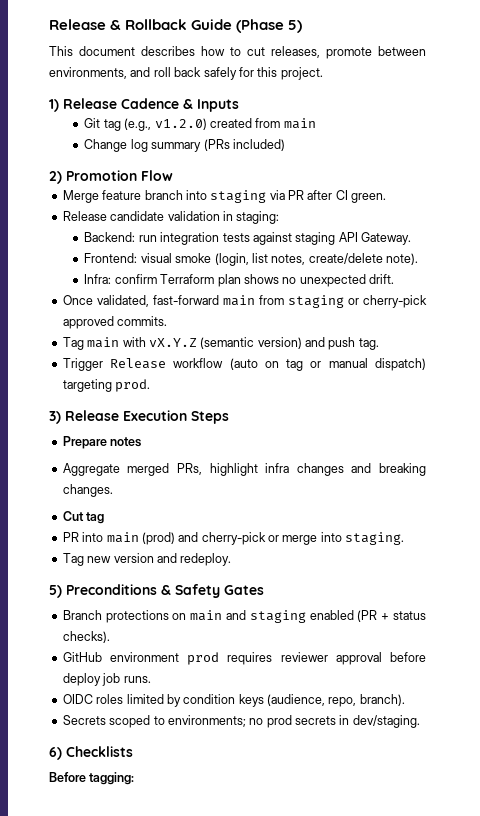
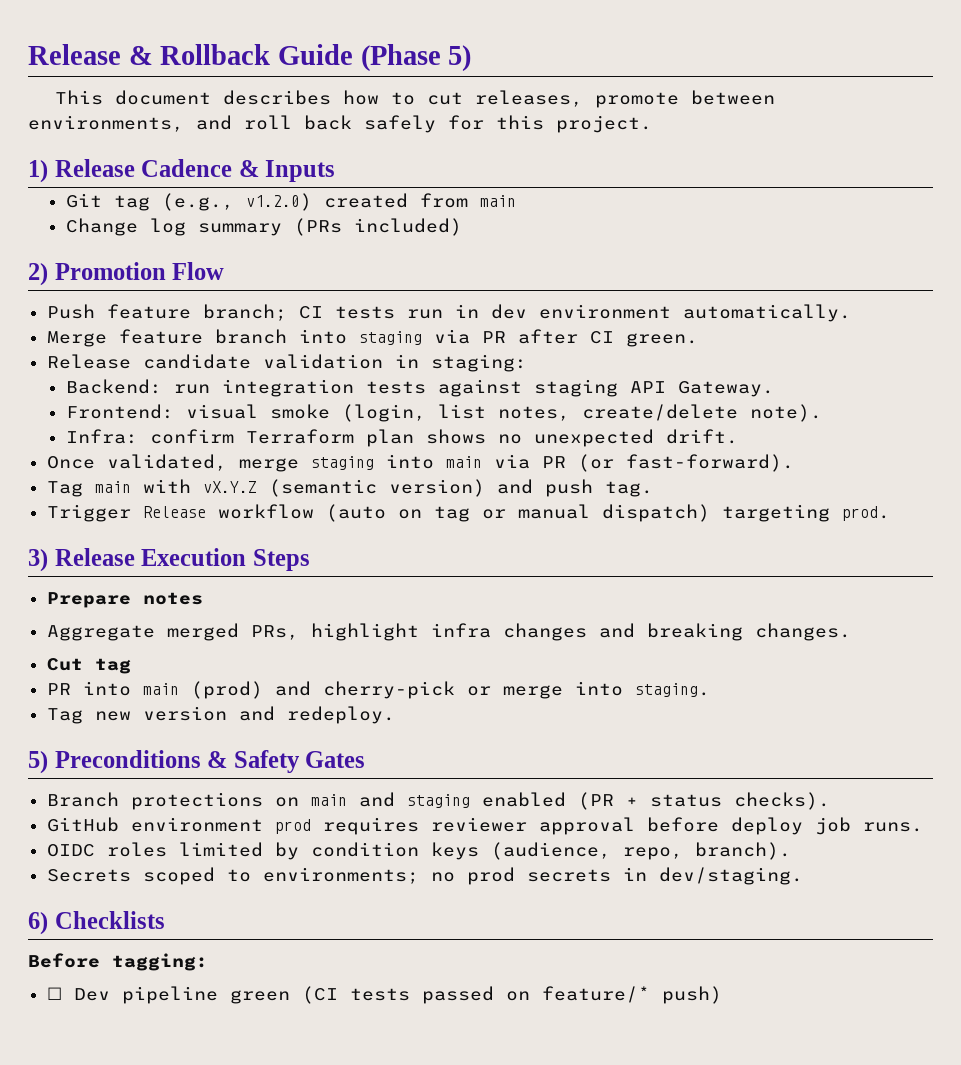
+ Push feature branch; CI tests run in dev environment automatically.
- Once validated, fast-forward main from staging or cherry-pick approved commits.
+ Once validated, merge staging into main via PR (or fast-forward).
+ ☐ Dev pipeline green (CI tests passed on feature/* push)

